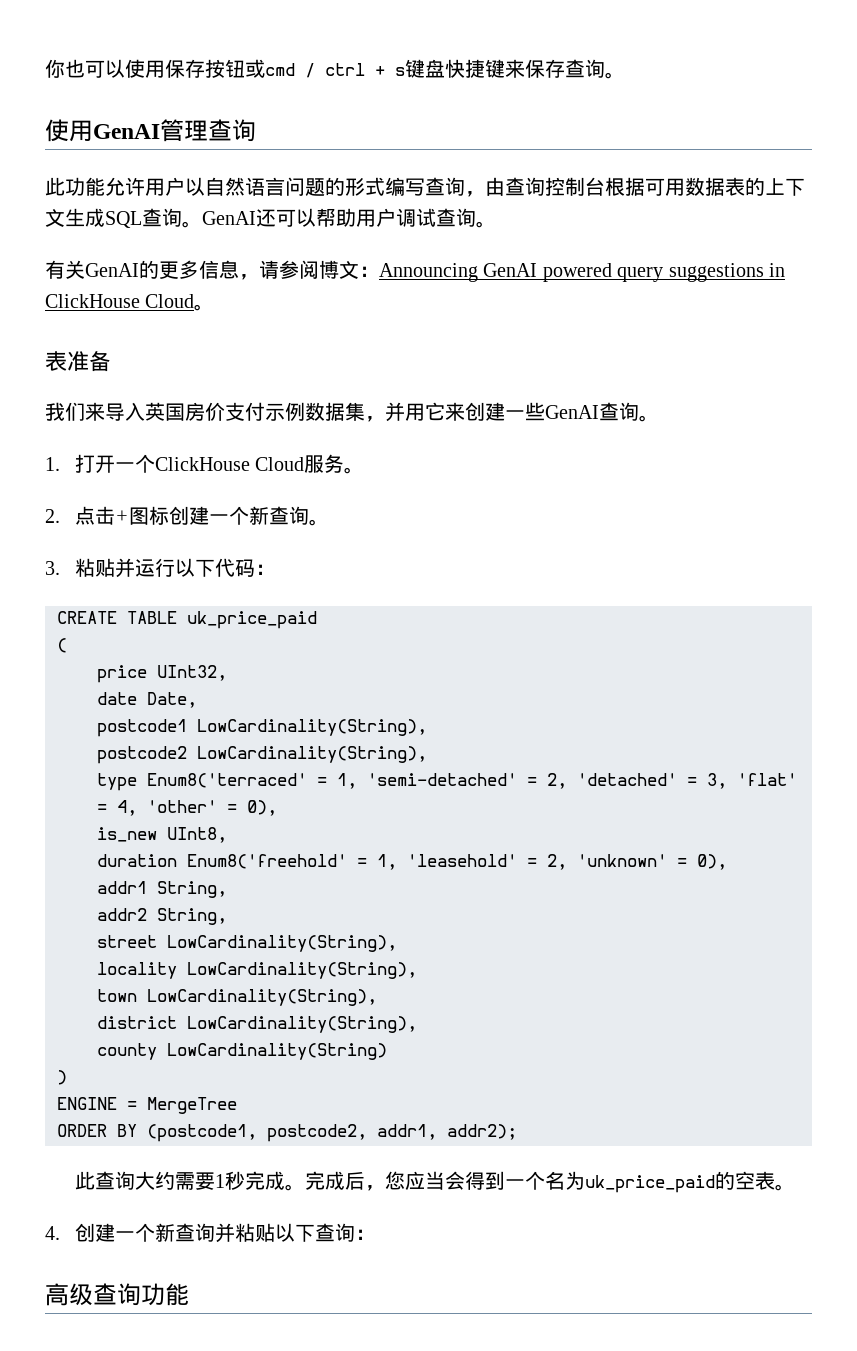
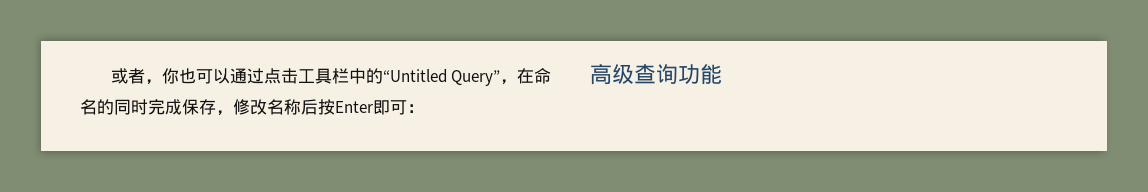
- 你也可以使用保存按钮或cmd / ctrl + s键盘快捷键来保存查询。
- 使用GenAI管理查询
- 此功能允许用户以自然语言问题的形式编写查询，由查询控制台根据可用数据表的上下文生成SQL查询。GenAI还可以帮助用户调试查询。
- 有关GenAI的更多信息，请参阅博文：Announcing GenAI powered query suggestions in ClickHouse Cloud。
- 表准备
- 我们来导入英国房价支付示例数据集，并用它来创建一些GenAI查询。
- 1.打开一个ClickHouse Cloud服务。
- 2.点击+图标创建一个新查询。
- 3.粘贴并运行以下代码：
- CREATE TABLE uk_price_paid
- (
- price UInt32,
- date Date,
- postcode1 LowCardinality(String),
- postcode2 LowCardinality(String),
- type Enum8('terraced' = 1, 'semi-detached' = 2, 'detached' = 3, 'flat' = 4, 'other' = 0),
- is_new UInt8,
- duration Enum8('freehold' = 1, 'leasehold' = 2, 'unknown' = 0),
- addr1 String,
- addr2 String,
- street LowCardinality(String),
- locality LowCardinality(String),
- town LowCardinality(String),
- district LowCardinality(String),
- county LowCardinality(String)
- )
- ENGINE = MergeTree
- ORDER BY (postcode1, postcode2, addr1, addr2);
- 此查询大约需要1秒完成。完成后，您应当会得到一个名为uk_price_paid的空表。
- 4.创建一个新查询并粘贴以下查询：
+ 或者，你也可以通过点击工具栏中的“Untitled Query”，在命名的同时完成保存，修改名称后按Enter即可：

